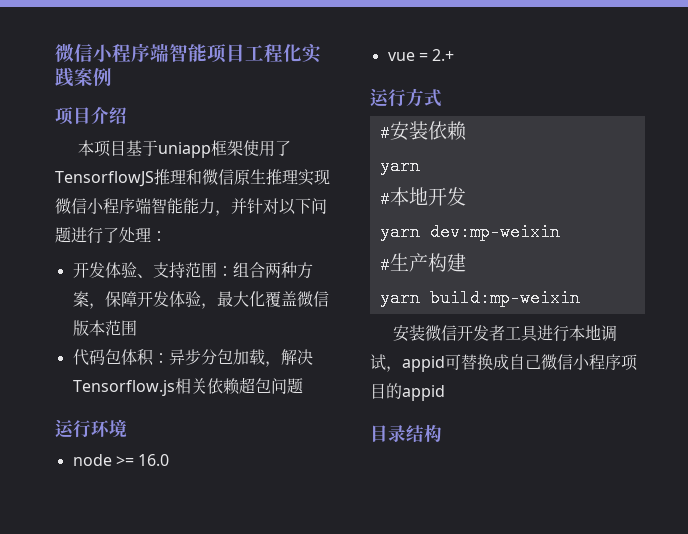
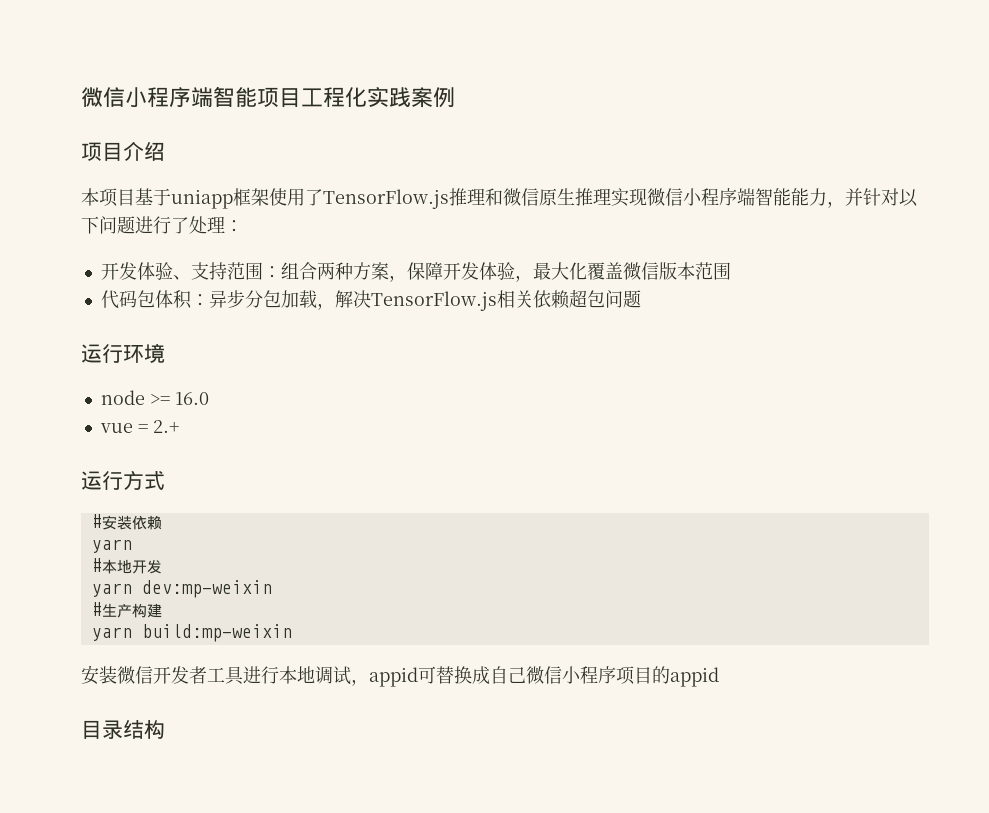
- 本项目基于uniapp框架使用了TensorflowJS推理和微信原生推理实现微信小程序端智能能力，并针对以下问题进行了处理：
+ 本项目基于uniapp框架使用了TensorFlow.js推理和微信原生推理实现微信小程序端智能能力，并针对以下问题进行了处理：
- 代码包体积：异步分包加载，解决Tensorflow.js相关依赖超包问题
+ 代码包体积：异步分包加载，解决TensorFlow.js相关依赖超包问题

